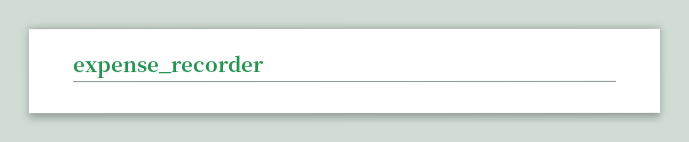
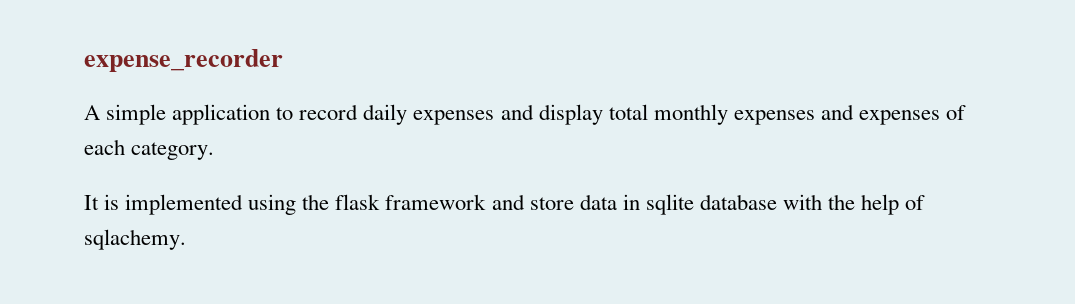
+ A simple application to record daily expenses and display total monthly expenses and expenses of each category.
+ It is implemented using the flask framework and store data in sqlite database with the help of sqlachemy.

